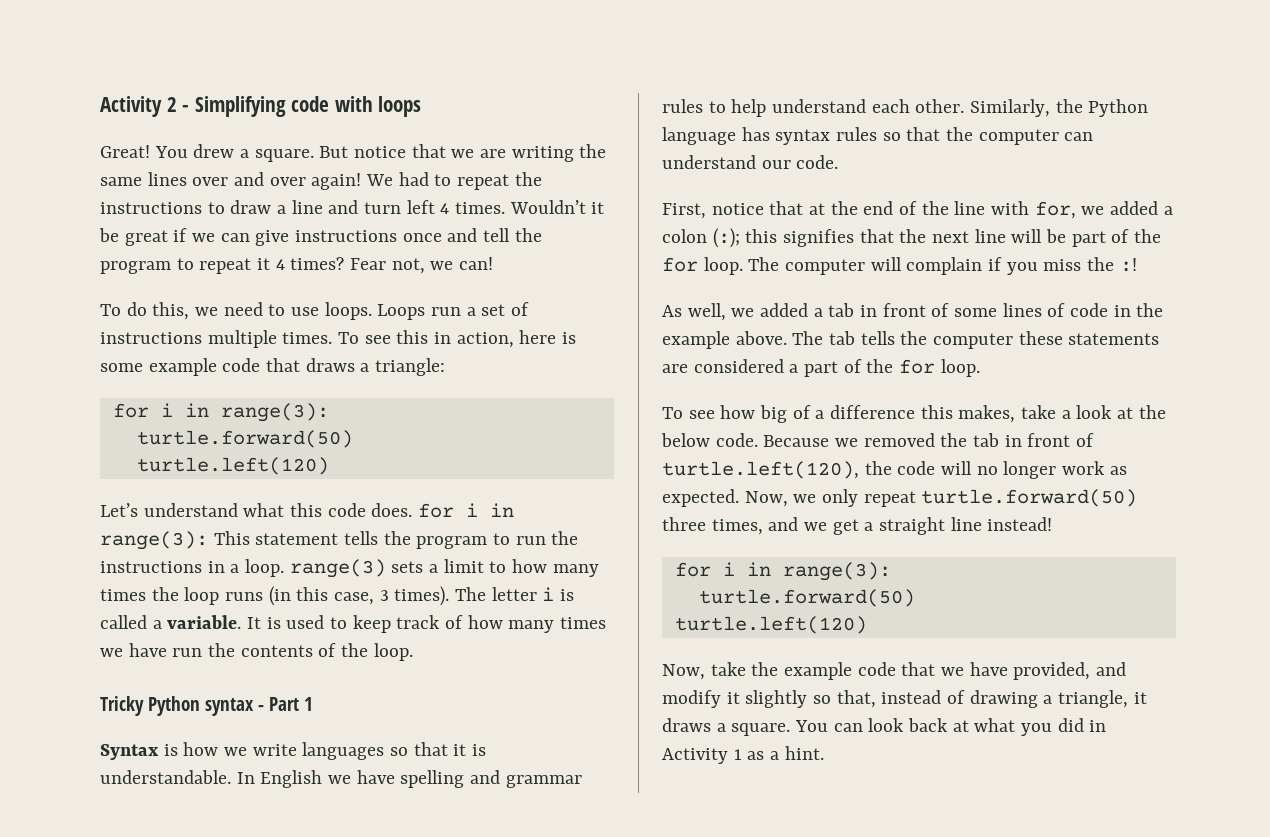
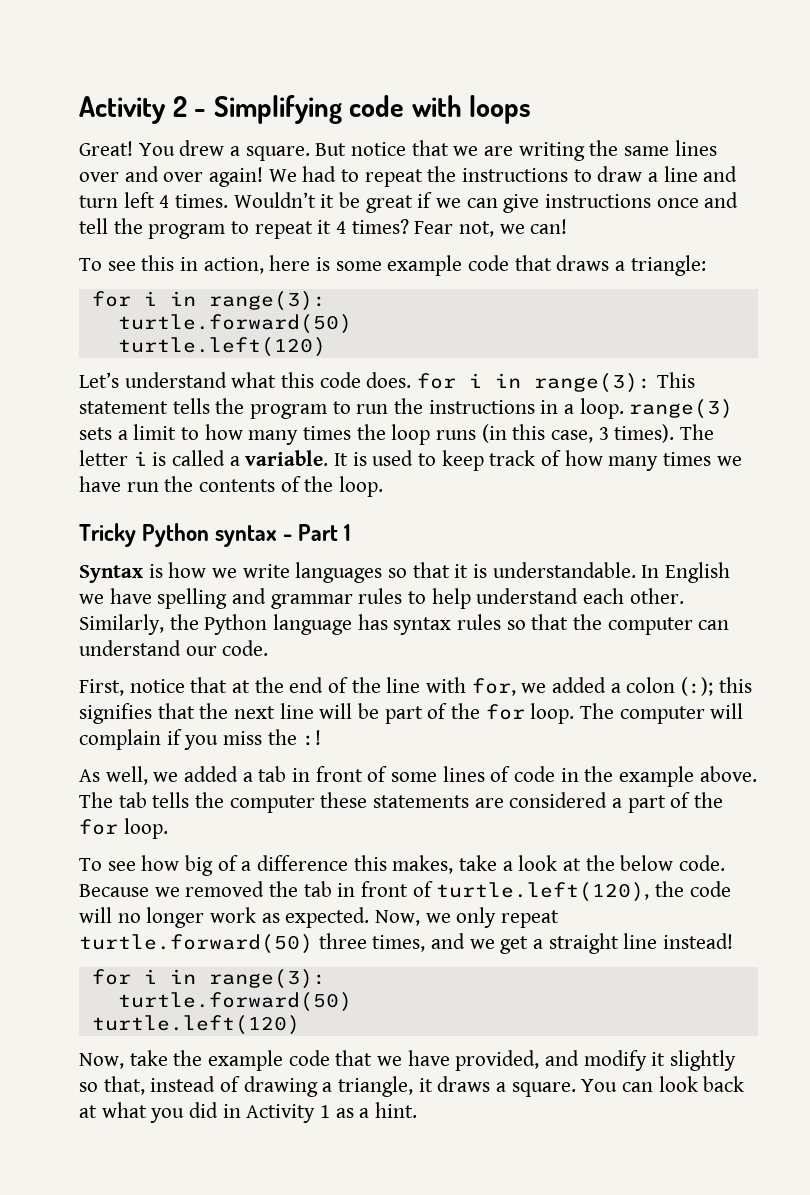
- To do this, we need to use loops. Loops run a set of instructions multiple times. To see this in action, here is some example code that draws a triangle:
+ To see this in action, here is some example code that draws a triangle:

